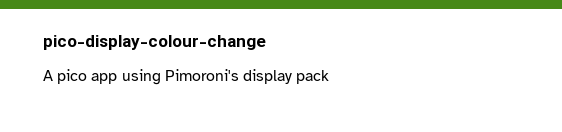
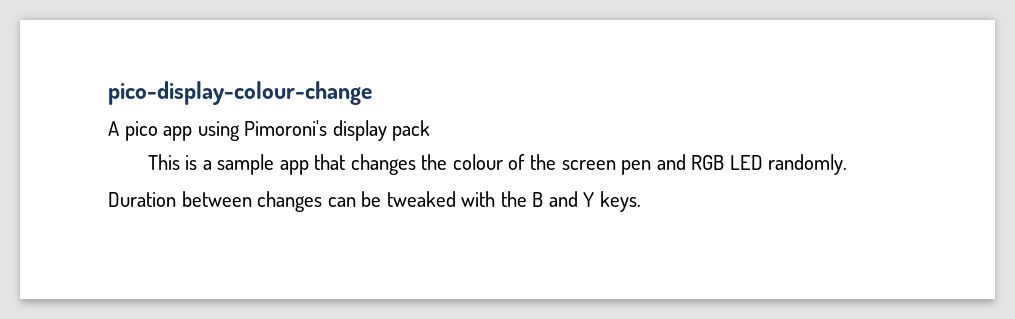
+ This is a sample app that changes the colour of the screen pen and RGB LED randomly.
+ Duration between changes can be tweaked with the B and Y keys.

